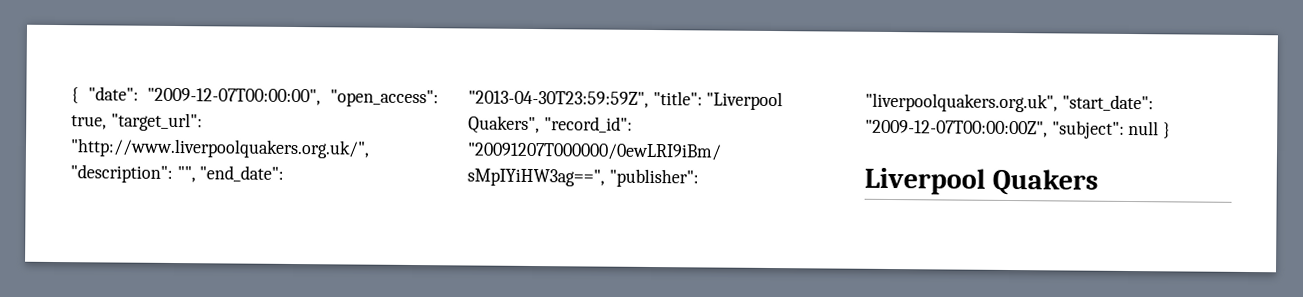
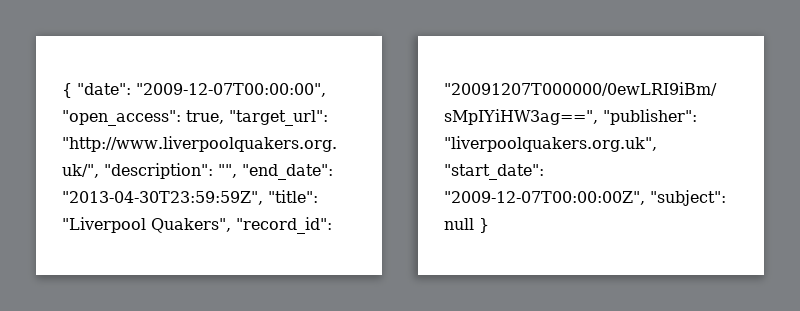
- Liverpool Quakers

